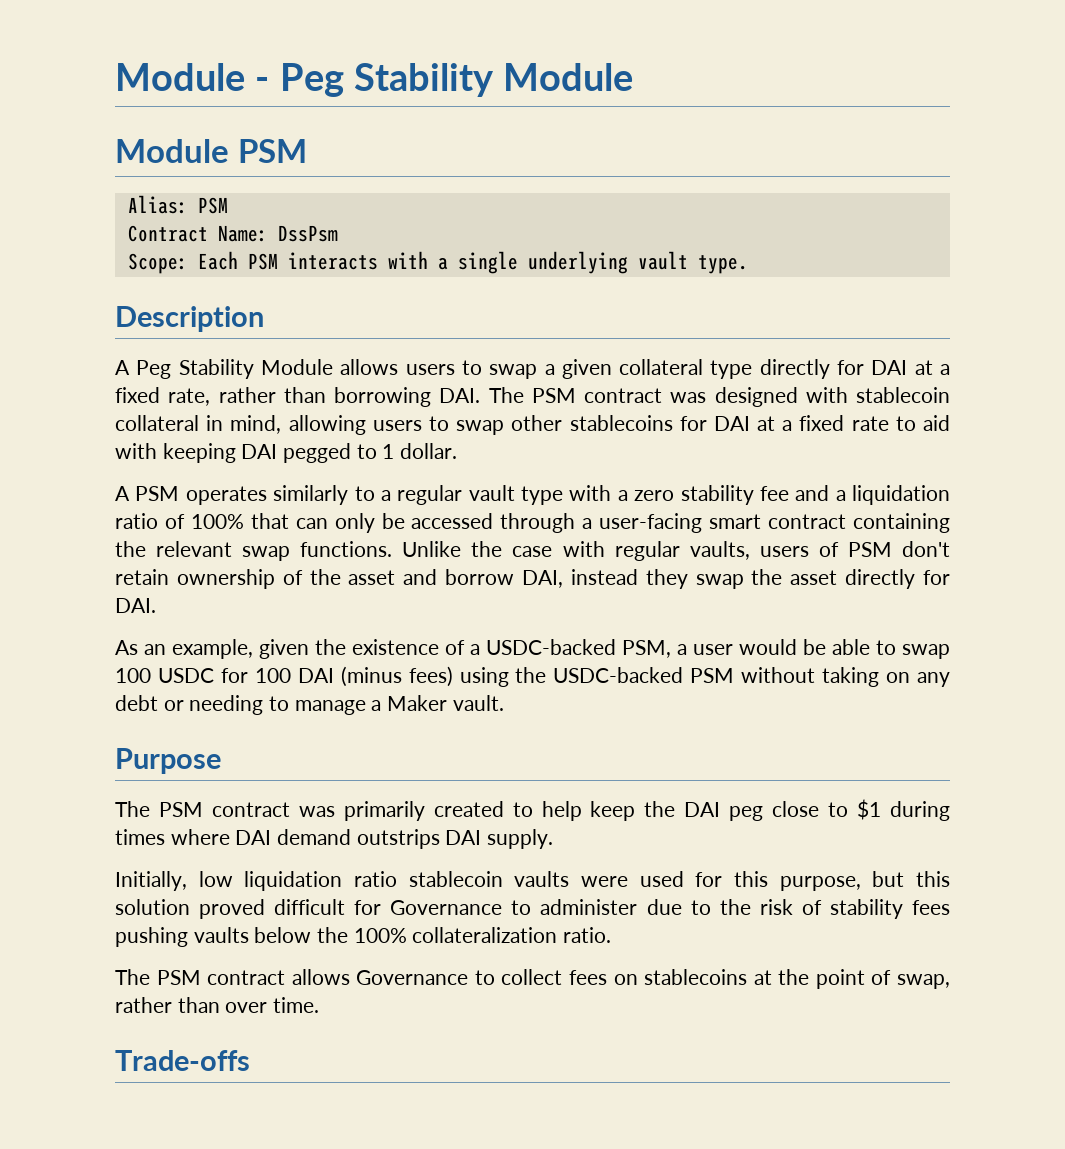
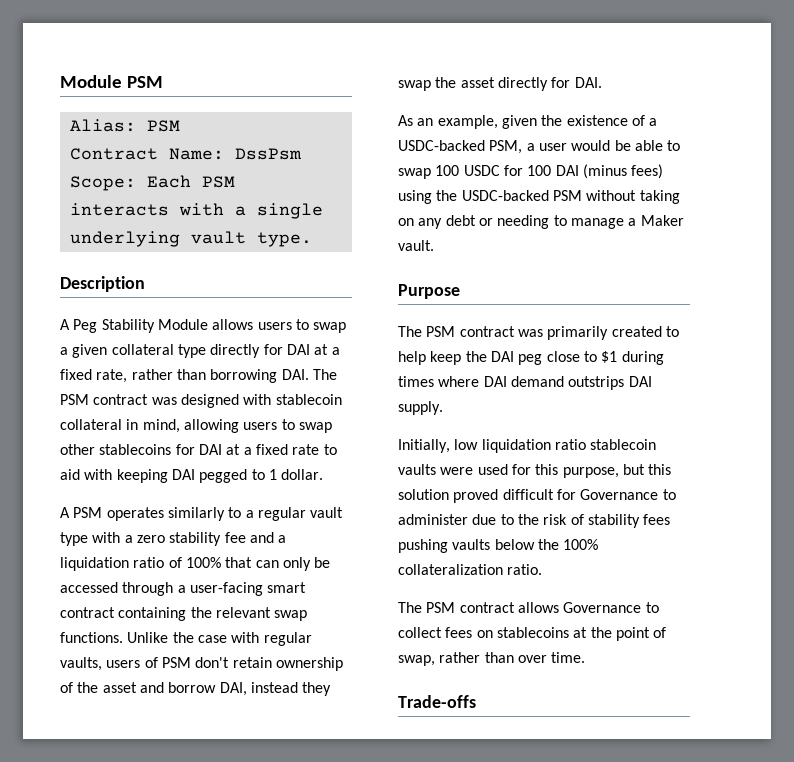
- Module - Peg Stability Module

